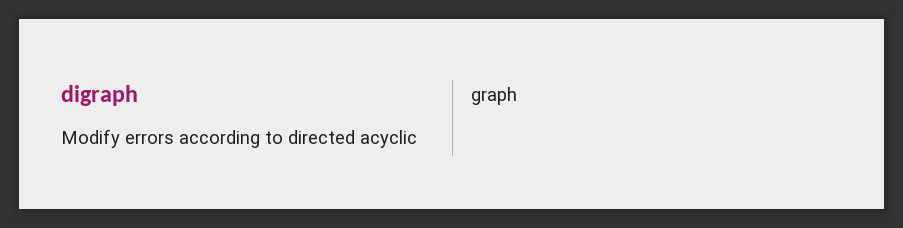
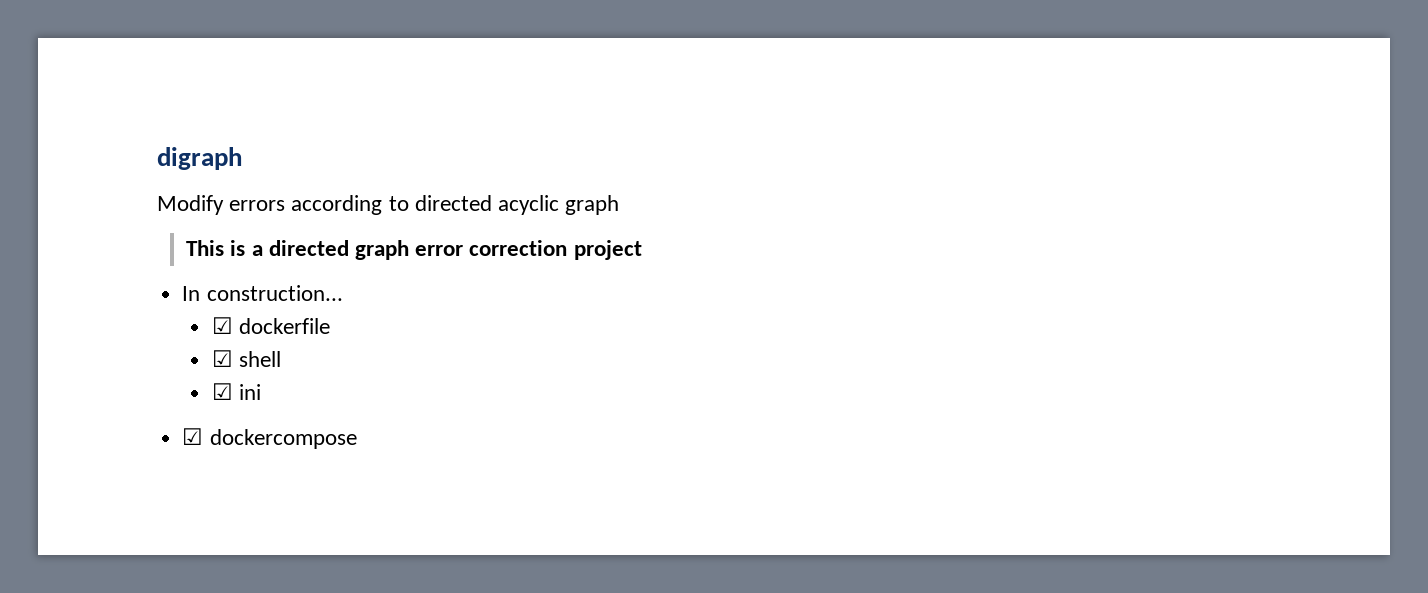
+ This is a directed graph error correction project
+ In construction...
+ ☑ dockerfile
+ ☑ shell
+ ☑ ini
+ ☑ dockercompose

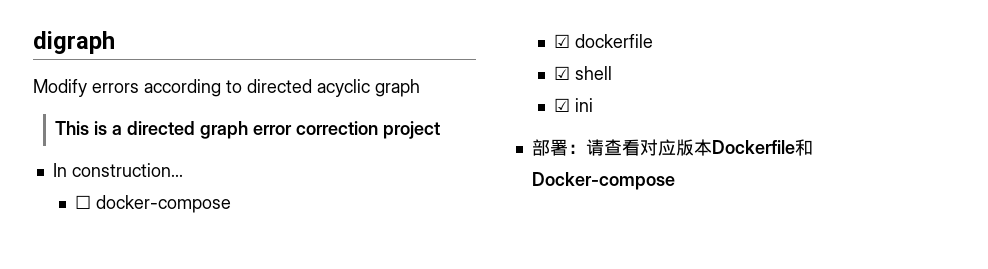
+ ☐ docker-compose
- ☑ dockercompose
+ 部署：请查看对应版本Dockerfile和Docker-compose

